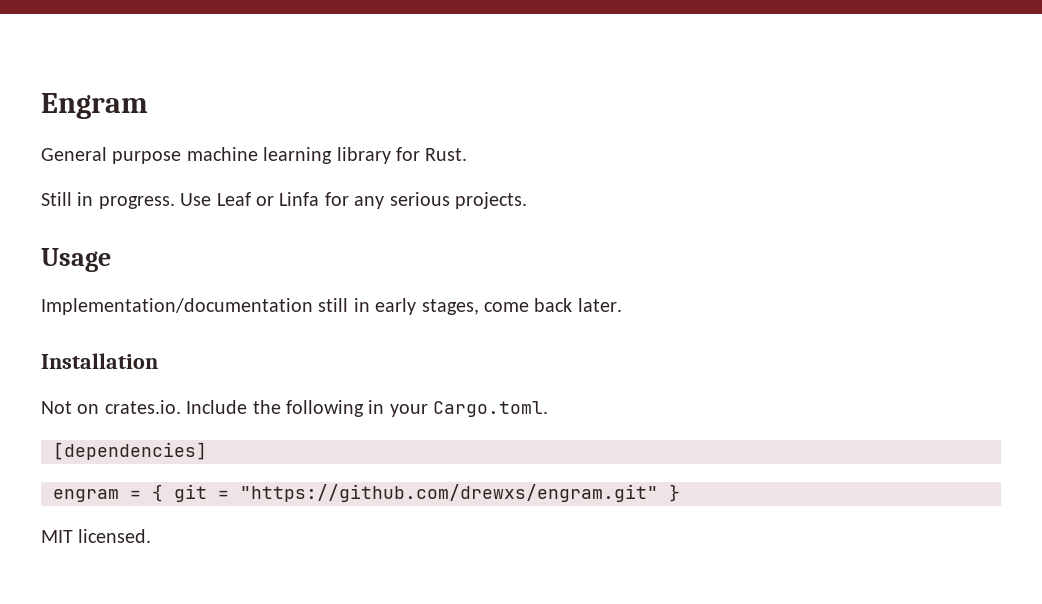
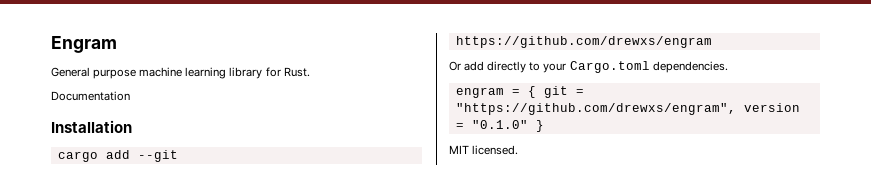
- Still in progress. Use Leaf or Linfa for any serious projects.
- Usage
- Implementation/documentation still in early stages, come back later.
+ Documentation
  Installation
- Not on crates.io. Include the following in your Cargo.toml.
- [dependencies]
+ cargo add --git https://github.com/drewxs/engram
+ Or add directly to your Cargo.toml dependencies.
- engram = { git = "https://github.com/drewxs/engram.git" }
+ engram = { git = "https://github.com/drewxs/engram", version = "0.1.0" }

